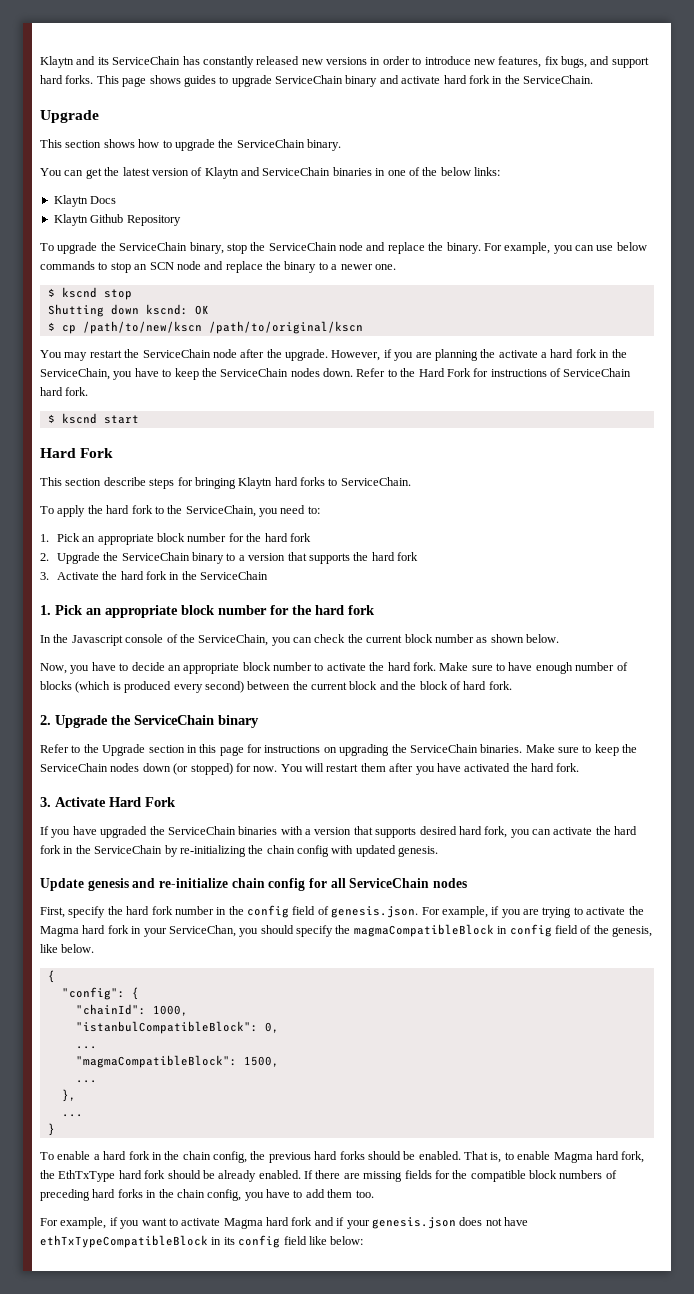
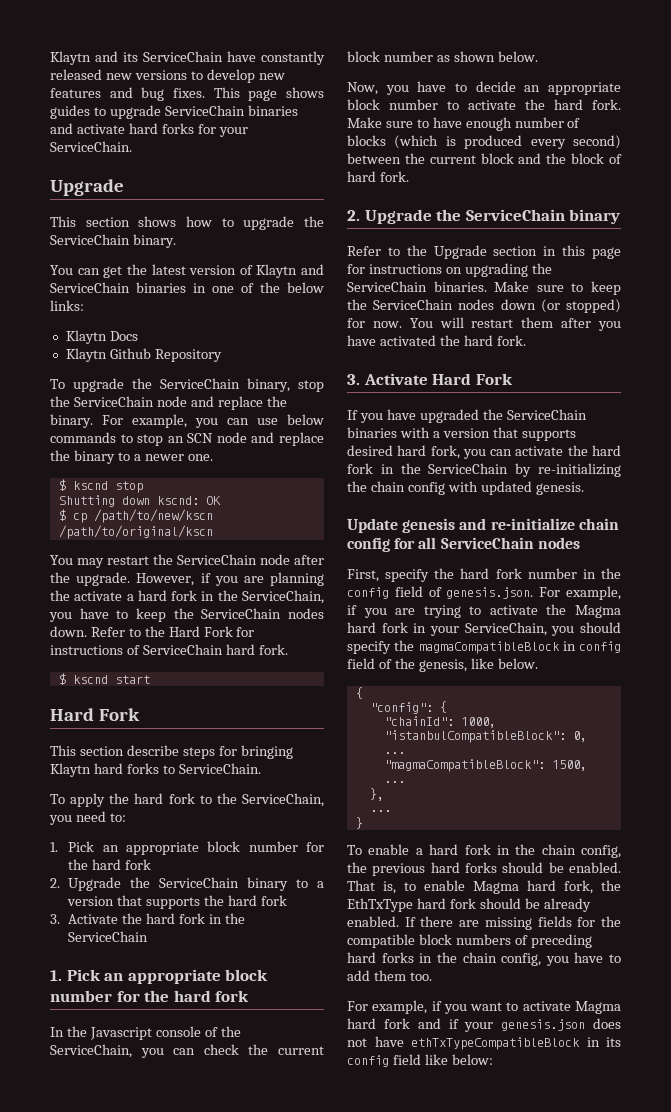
- Klaytn and its ServiceChain has constantly released new versions in order to introduce new features, fix bugs, and support hard forks.
+ Klaytn and its ServiceChain have constantly released new versions to develop new features and bug fixes.
- This page shows guides to upgrade ServiceChain binary and activate hard fork in the ServiceChain.
+ This page shows guides to upgrade ServiceChain binaries and activate hard forks for your ServiceChain.
- First, specify the hard fork number in the config field of genesis.json. For example, if you are trying to activate the Magma hard fork in your ServiceChan, you should specify the magmaCompatibleBlock in config field of the genesis, like below.
+ First, specify the hard fork number in the config field of genesis.json. For example, if you are trying to activate the Magma hard fork in your ServiceChain, you should specify the magmaCompatibleBlock in config field of the genesis, like below.

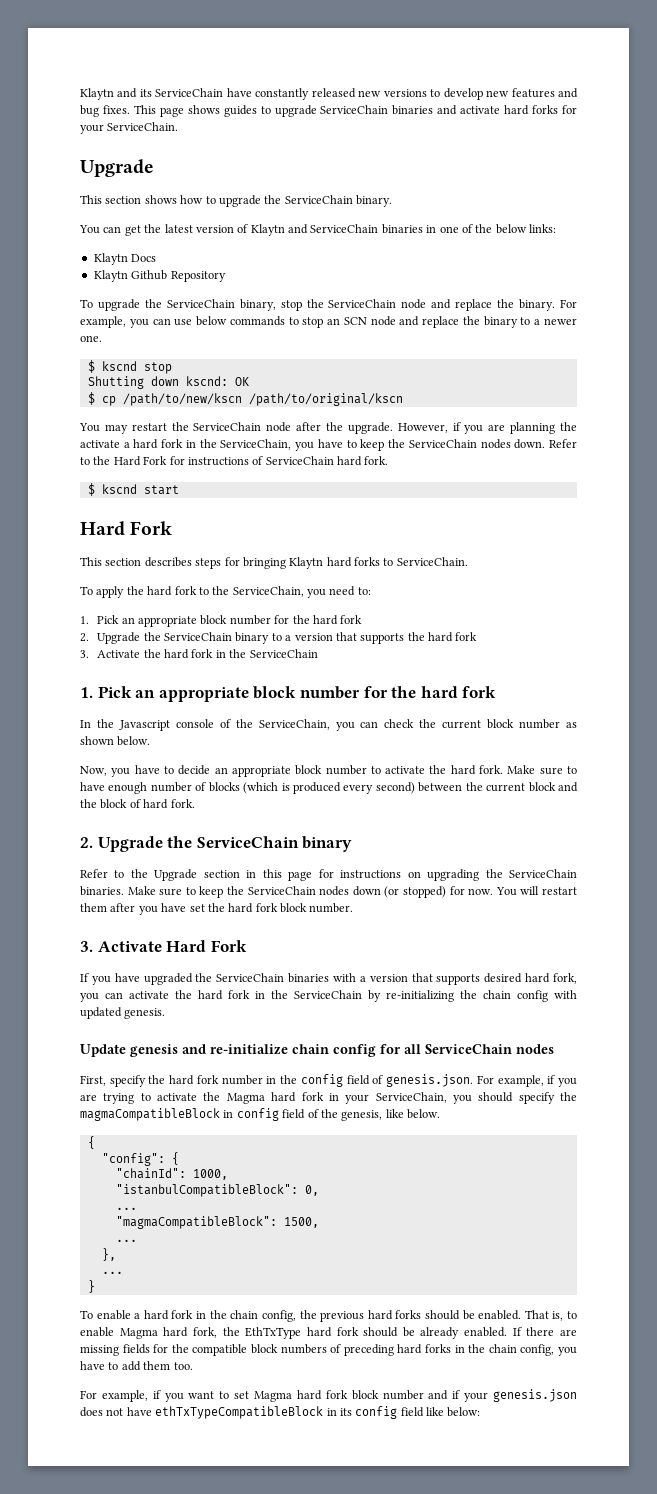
- This section describe steps for bringing Klaytn hard forks to ServiceChain.
+ This section describes steps for bringing Klaytn hard forks to ServiceChain.
- You will restart them after you have activated the hard fork.
+ You will restart them after you have set the hard fork block number.
- For example, if you want to activate Magma hard fork and if your genesis.json does not have ethTxTypeCompatibleBlock in its config field like below:
+ For example, if you want to set Magma hard fork block number and if your genesis.json does not have ethTxTypeCompatibleBlock in its config field like below:

